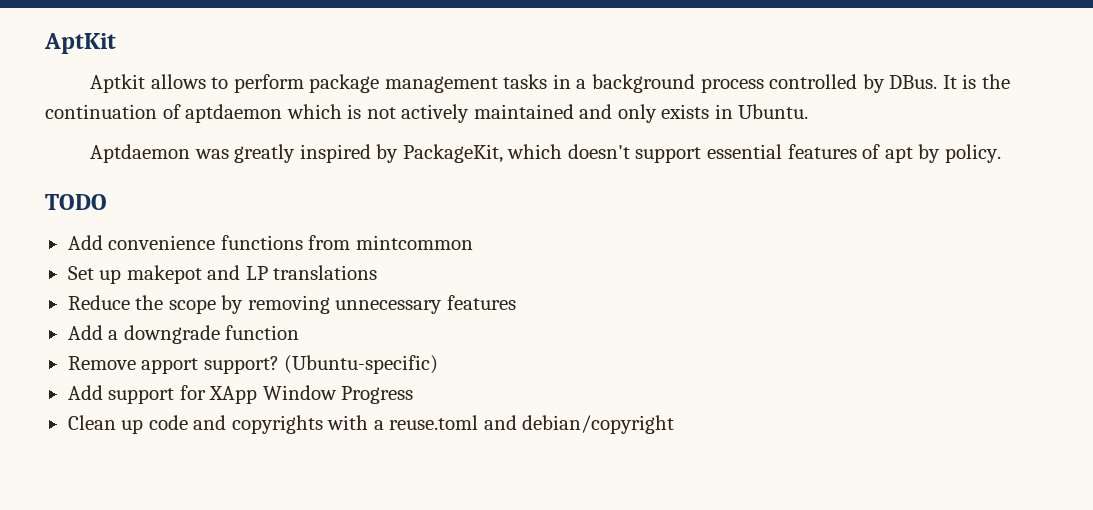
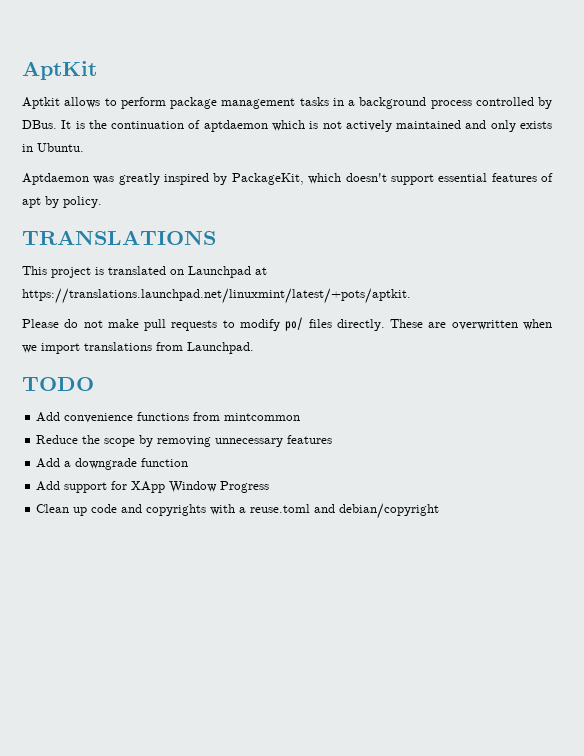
+ TRANSLATIONS
+ This project is translated on Launchpad at https://translations.launchpad.net/linuxmint/latest/+pots/aptkit.
+ Please do not make pull requests to modify po/ files directly. These are overwritten when we import translations from Launchpad.
- Set up makepot and LP translations
- Remove apport support? (Ubuntu-specific)

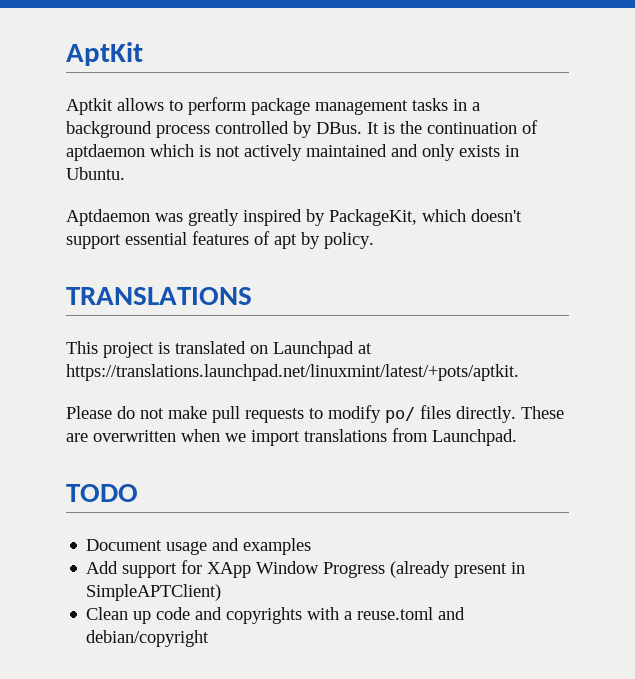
- Add convenience functions from mintcommon
- Reduce the scope by removing unnecessary features
- Add a downgrade function
+ Document usage and examples
- Add support for XApp Window Progress
+ Add support for XApp Window Progress (already present in SimpleAPTClient)

